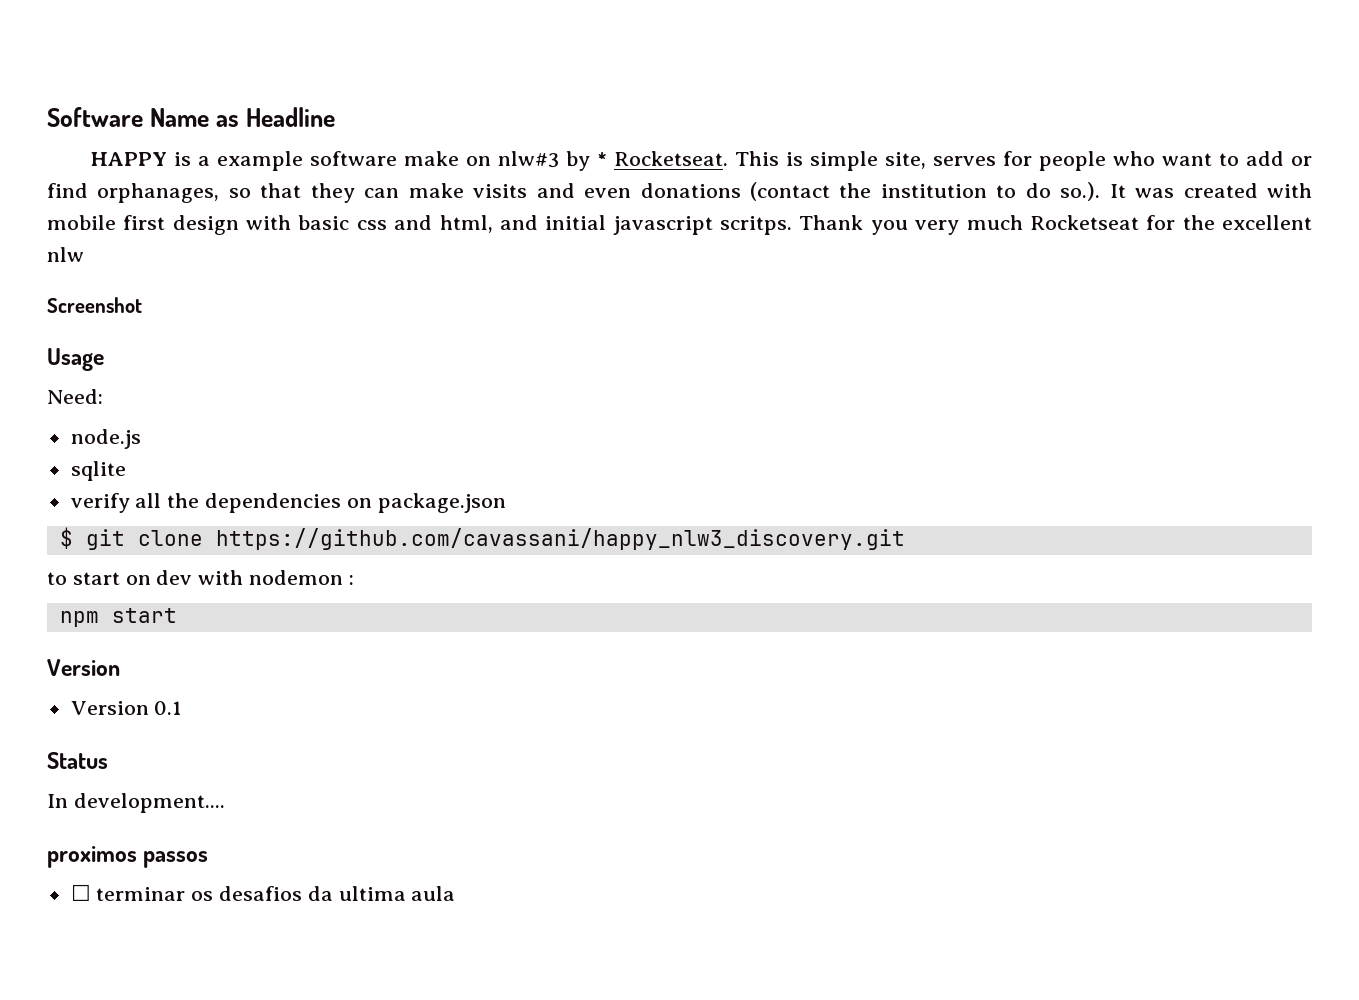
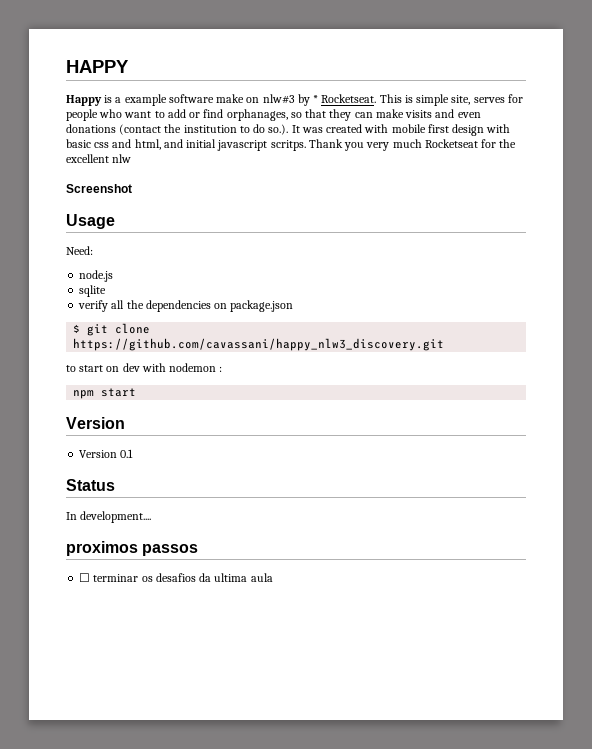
- Software Name as Headline
- HAPPY is a example software make on nlw#3 by * Rocketseat.
+ HAPPY
+ Happy is a example software make on nlw#3 by * Rocketseat.

